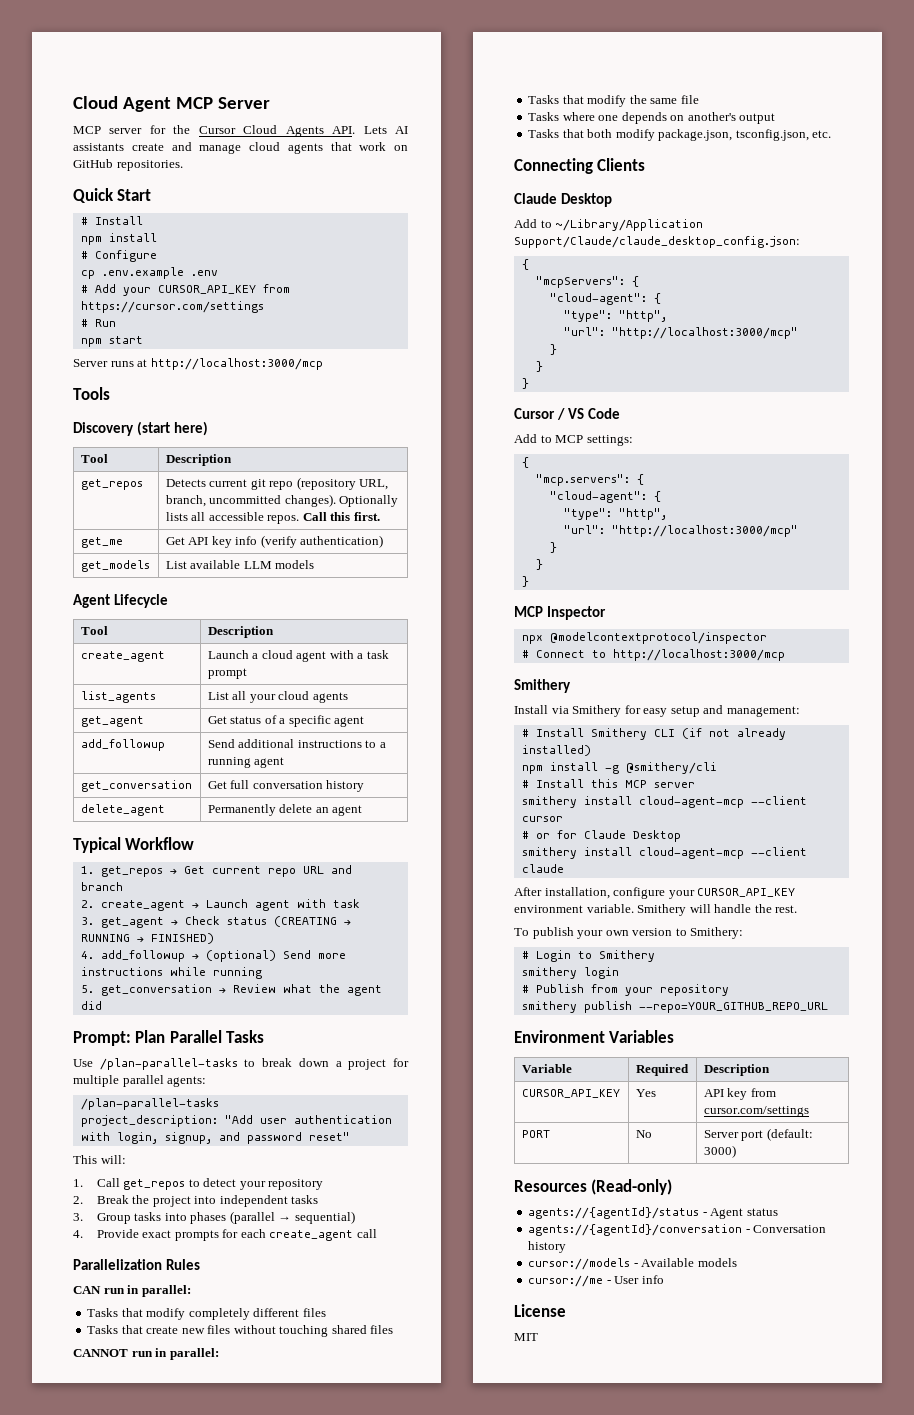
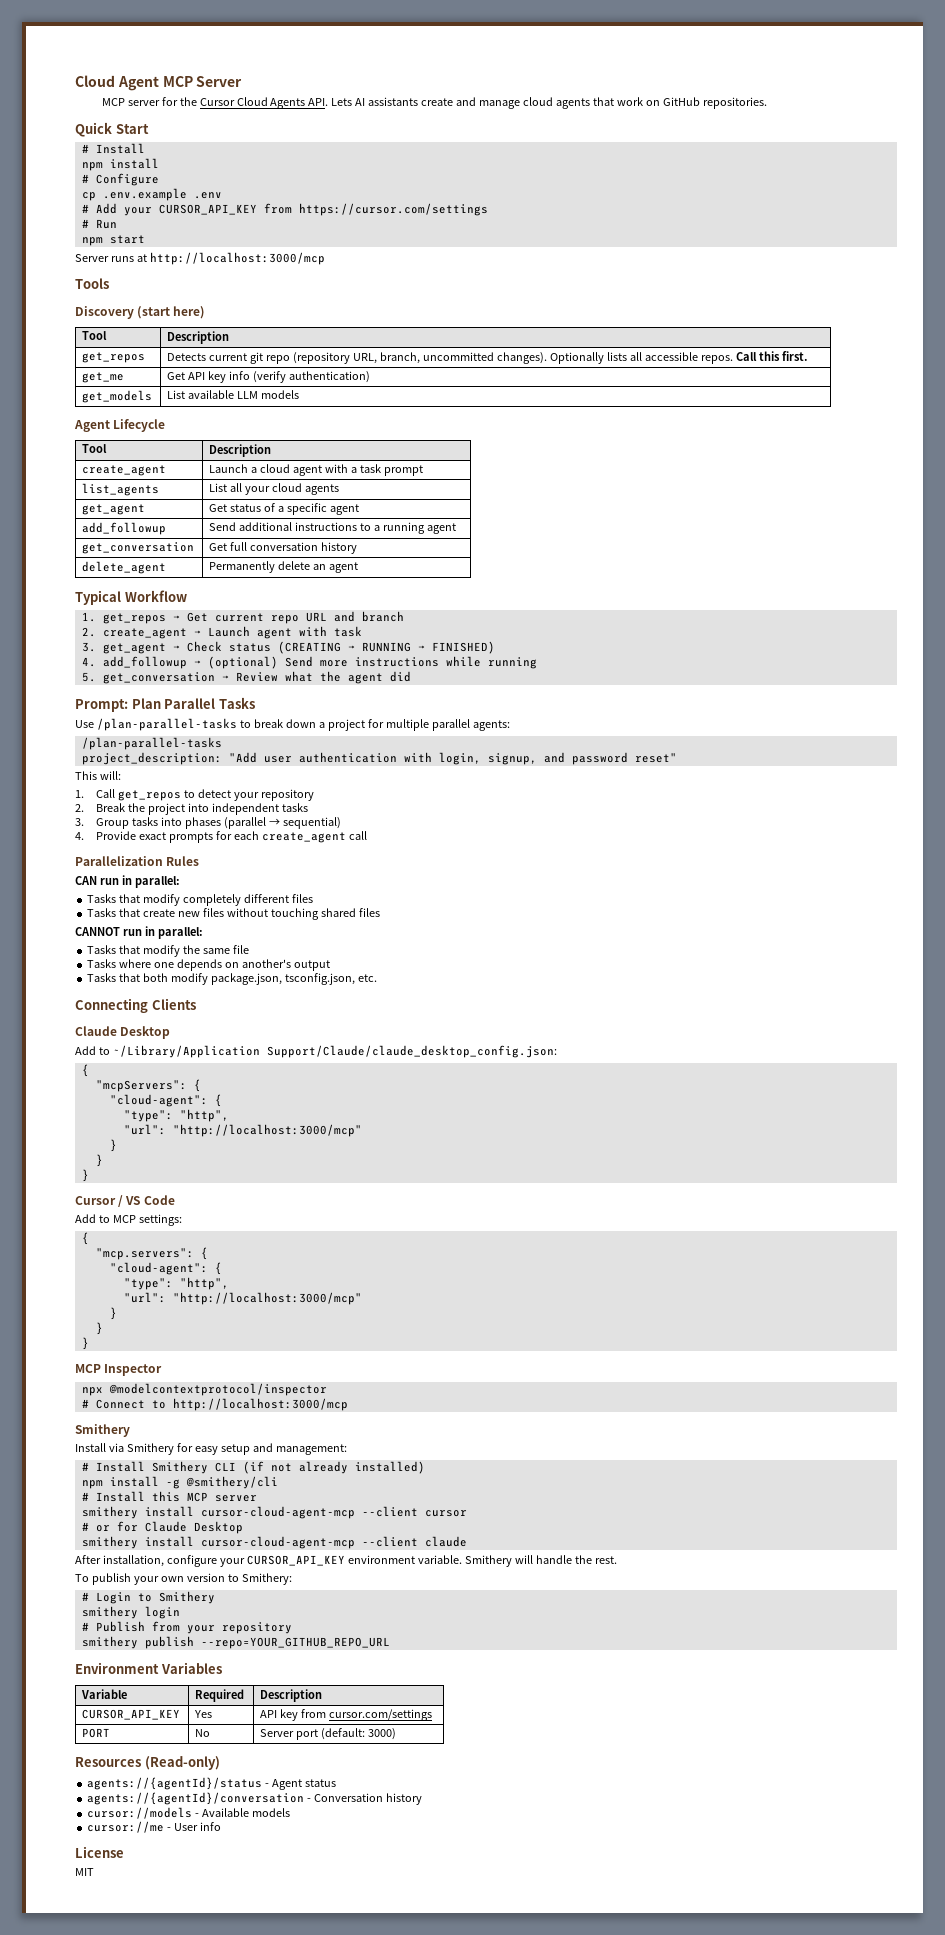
- smithery install cloud-agent-mcp --client cursor
+ smithery install cursor-cloud-agent-mcp --client cursor
- smithery install cloud-agent-mcp --client claude
+ smithery install cursor-cloud-agent-mcp --client claude

